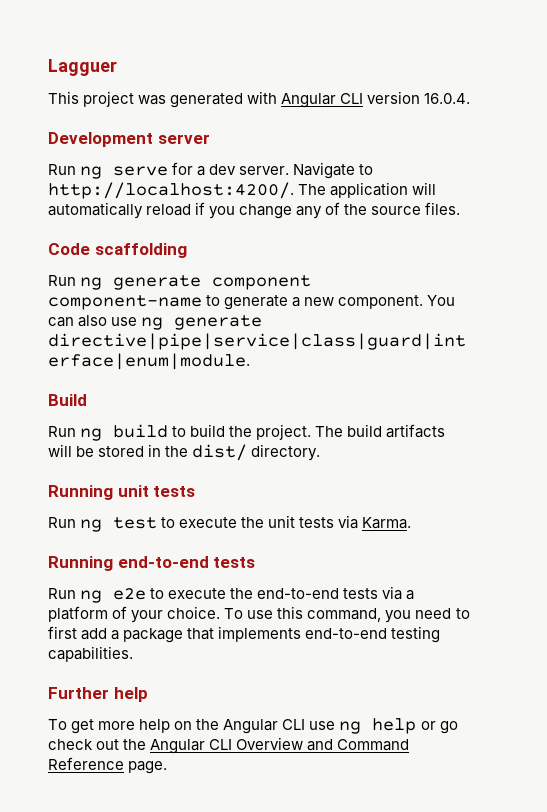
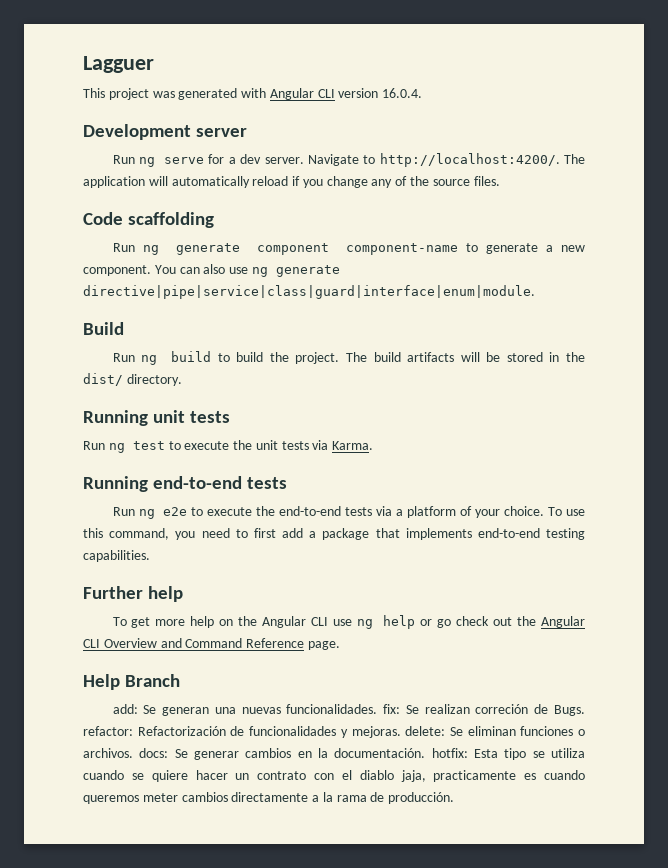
+ Help Branch
+ add: Se generan una nuevas funcionalidades. fix: Se realizan correción de Bugs. refactor: Refactorización de funcionalidades y mejoras. delete: Se eliminan funciones o archivos. docs: Se generar cambios en la documentación. hotfix: Esta tipo se utiliza cuando se quiere hacer un contrato con el diablo jaja, practicamente es cuando queremos meter cambios directamente a la rama de producción.

